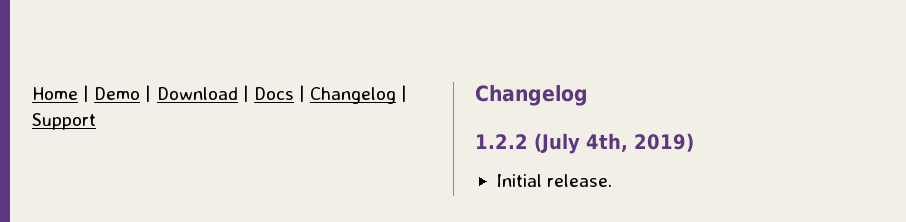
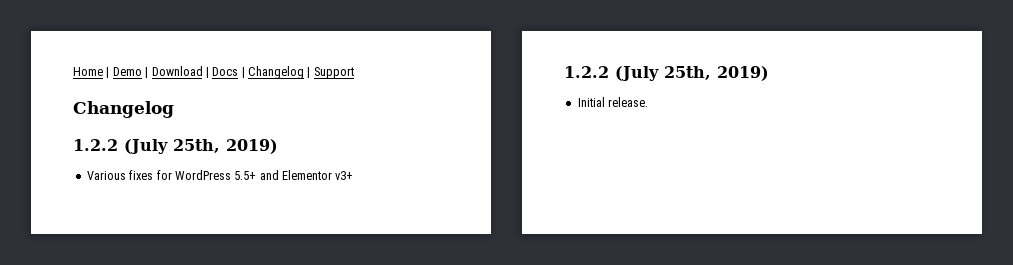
  Home | Demo | Download | Docs | Changelog | Support
  Changelog
- 1.2.2 (July 4th, 2019)
+ 1.2.2 (July 25th, 2019)
+ Various fixes for WordPress 5.5+ and Elementor v3+
+ 1.2.2 (July 25th, 2019)

